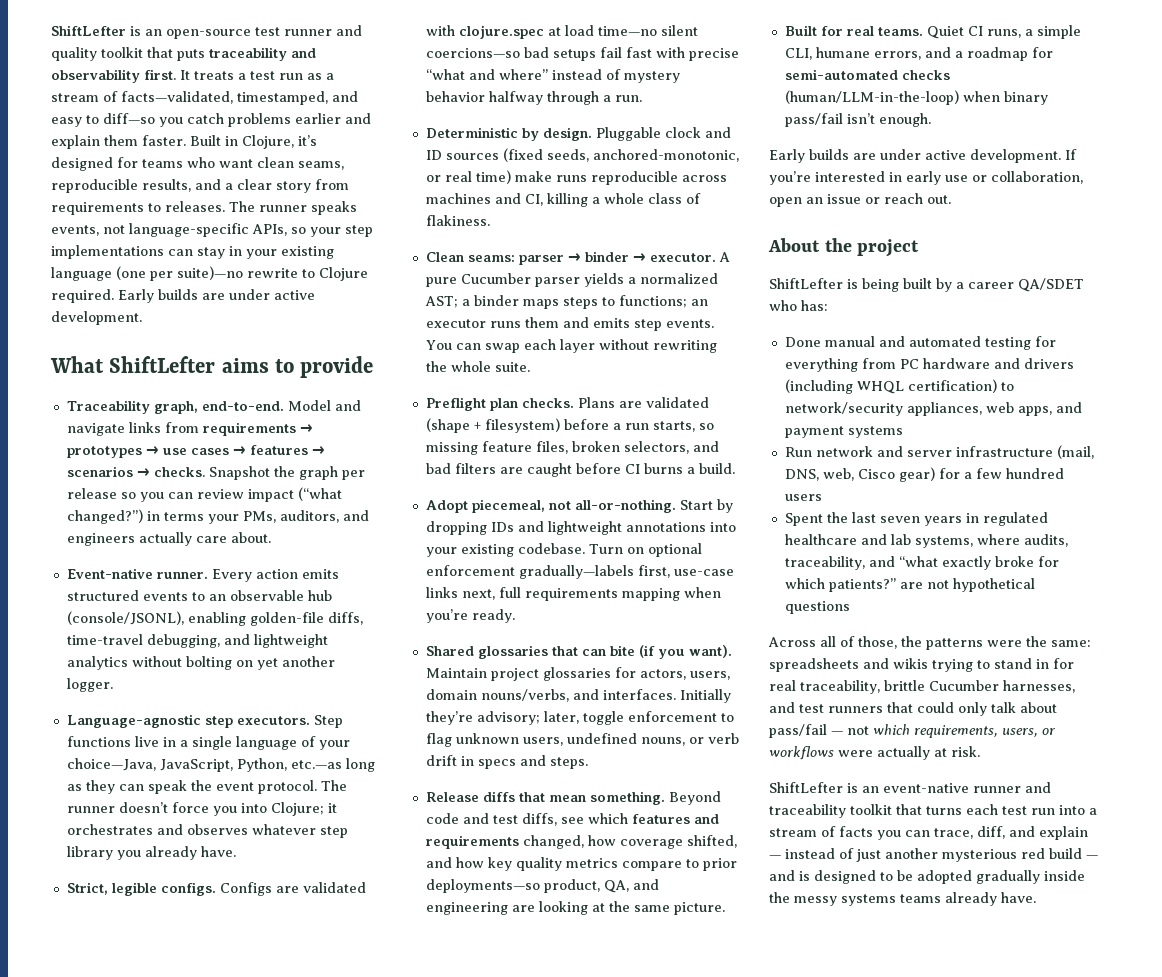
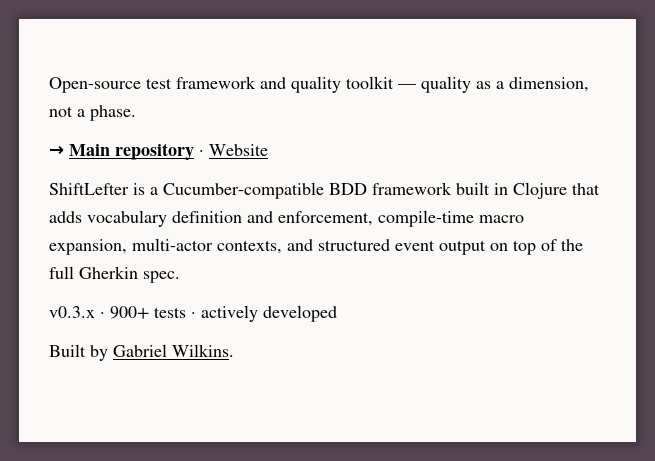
- ShiftLefter is an open-source test runner and quality toolkit that puts traceability and observability first. It treats a test run as a stream of facts—validated, timestamped, and easy to diff—so you catch problems earlier and explain them faster. Built in Clojure, it’s designed for teams who want clean seams, reproducible results, and a clear story from requirements to releases. The runner speaks events, not language-specific APIs, so your step implementations can stay in your existing language (one per suite)—no rewrite to Clojure required. Early builds are under active development.
- What ShiftLefter aims to provide
- Traceability graph, end-to-end. Model and navigate links from requirements → prototypes → use cases → features → scenarios → checks. Snapshot the graph per release so you can review impact (“what changed?”) in terms your PMs, auditors, and engineers actually care about.
- Event-native runner. Every action emits structured events to an observable hub (console/JSONL), enabling golden-file diffs, time-travel debugging, and lightweight analytics without bolting on yet another logger.
- Language-agnostic step executors. Step functions live in a single language of your choice—Java, JavaScript, Python, etc.—as long as they can speak the event protocol. The runner doesn’t force you into Clojure; it orchestrates and observes whatever step library you already have.
- Strict, legible configs. Configs are validated with clojure.spec at load time—no silent coercions—so bad setups fail fast with precise “what and where” instead of mystery behavior halfway through a run.
- Deterministic by design. Pluggable clock and ID sources (fixed seeds, anchored-monotonic, or real time) make runs reproducible across machines and CI, killing a whole class of flakiness.
- Clean seams: parser → binder → executor. A pure Cucumber parser yields a normalized AST; a binder maps steps to functions; an executor runs them and emits step events. You can swap each layer without rewriting the whole suite.
- Preflight plan checks. Plans are validated (shape + filesystem) before a run starts, so missing feature files, broken selectors, and bad filters are caught before CI burns a build.
- Adopt piecemeal, not all-or-nothing. Start by dropping IDs and lightweight annotations into your existing codebase. Turn on optional enforcement gradually—labels first, use-case links next, full requirements mapping when you’re ready.
- Shared glossaries that can bite (if you want). Maintain project glossaries for actors, users, domain nouns/verbs, and interfaces. Initially they’re advisory; later, toggle enforcement to flag unknown users, undefined nouns, or verb drift in specs and steps.
- Release diffs that mean something. Beyond code and test diffs, see which features and requirements changed, how coverage shifted, and how key quality metrics compare to prior deployments—so product, QA, and engineering are looking at the same picture.
- Built for real teams. Quiet CI runs, a simple CLI, humane errors, and a roadmap for semi-automated checks (human/LLM-in-the-loop) when binary pass/fail isn’t enough.
- Early builds are under active development. If you’re interested in early use or collaboration, open an issue or reach out.
- About the project
- ShiftLefter is being built by a career QA/SDET who has:
- Done manual and automated testing for everything from PC hardware and drivers (including WHQL certification) to network/security appliances, web apps, and payment systems
- Run network and server infrastructure (mail, DNS, web, Cisco gear) for a few hundred users
- Spent the last seven years in regulated healthcare and lab systems, where audits, traceability, and “what exactly broke for which patients?” are not hypothetical questions
- Across all of those, the patterns were the same: spreadsheets and wikis trying to stand in for real traceability, brittle Cucumber harnesses, and test runners that could only talk about pass/fail — not which requirements, users, or workflows were actually at risk.
- ShiftLefter is an event-native runner and traceability toolkit that turns each test run into a stream of facts you can trace, diff, and explain — instead of just another mysterious red build — and is designed to be adopted gradually inside the messy systems teams already have.
+ Open-source test framework and quality toolkit — quality as a dimension, not a phase.
+ → Main repository · Website
+ ShiftLefter is a Cucumber-compatible BDD framework built in Clojure that adds vocabulary definition and enforcement, compile-time macro expansion, multi-actor contexts, and structured event output on top of the full Gherkin spec.
+ v0.3.x · 900+ tests · actively developed
+ Built by Gabriel Wilkins.

